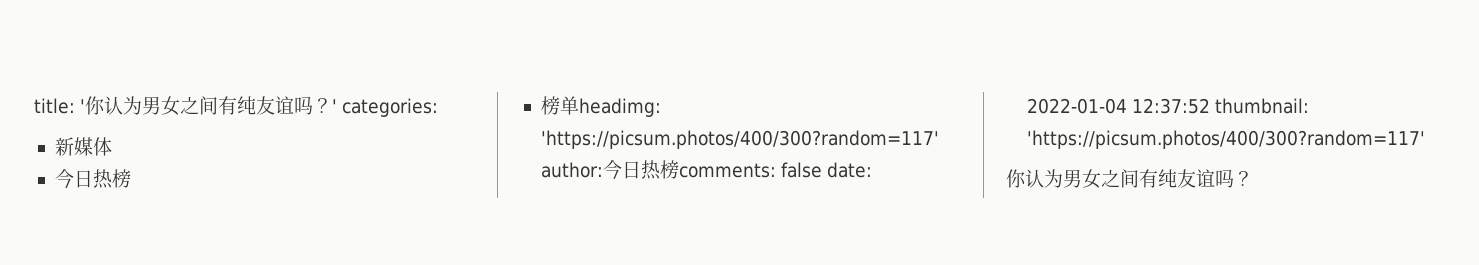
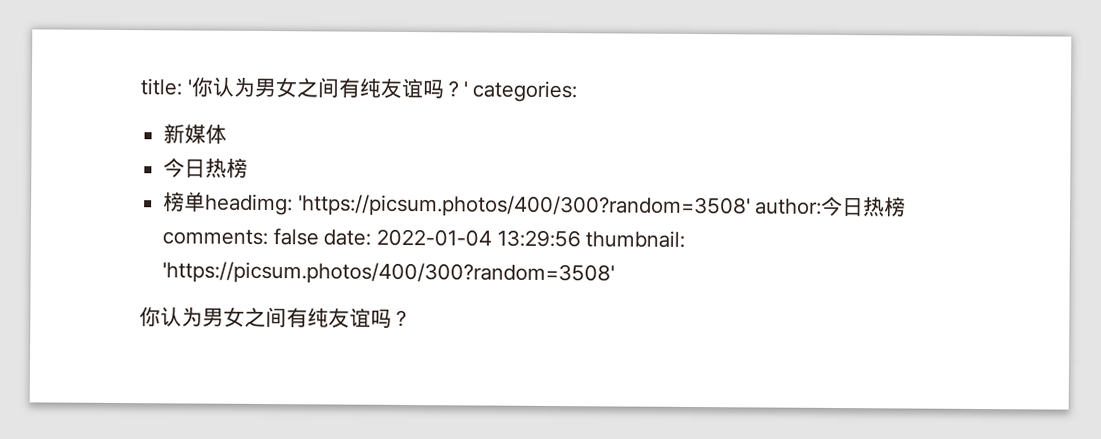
- 榜单headimg: 'https://picsum.photos/400/300?random=117' author:今日热榜comments: false date: 2022-01-04 12:37:52 thumbnail: 'https://picsum.photos/400/300?random=117'
+ 榜单headimg: 'https://picsum.photos/400/300?random=3508' author:今日热榜comments: false date: 2022-01-04 13:29:56 thumbnail: 'https://picsum.photos/400/300?random=3508'

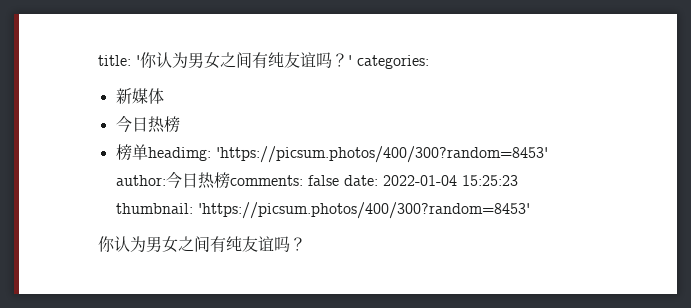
- 榜单headimg: 'https://picsum.photos/400/300?random=3508' author:今日热榜comments: false date: 2022-01-04 13:29:56 thumbnail: 'https://picsum.photos/400/300?random=3508'
+ 榜单headimg: 'https://picsum.photos/400/300?random=8453' author:今日热榜comments: false date: 2022-01-04 15:25:23 thumbnail: 'https://picsum.photos/400/300?random=8453'

